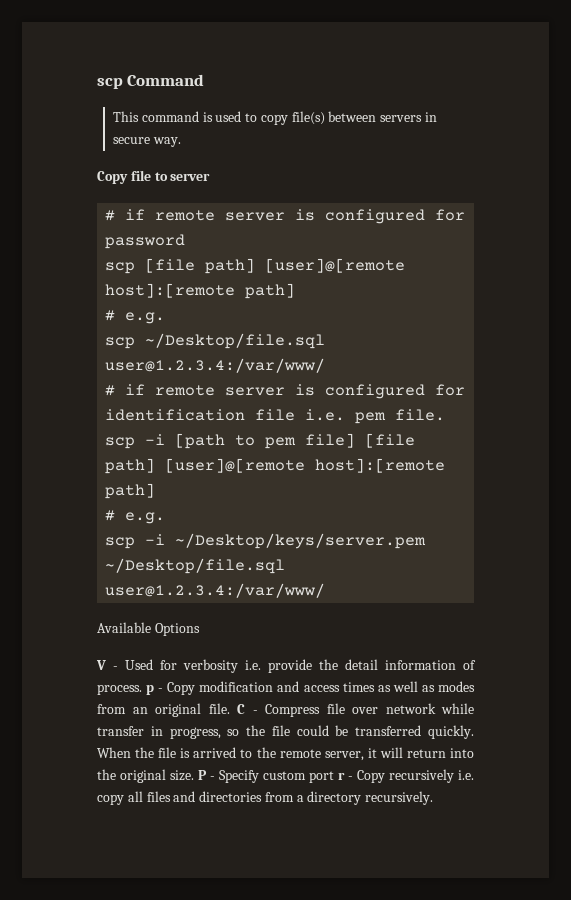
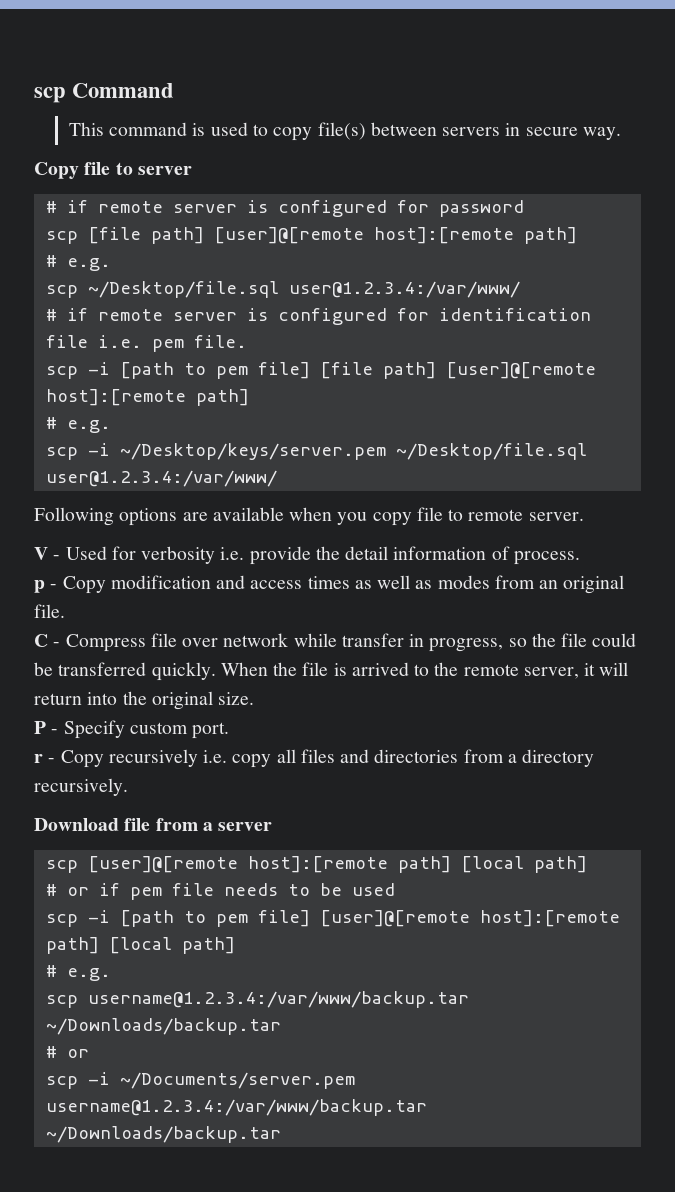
- Available Options
+ Following options are available when you copy file to remote server.
- V - Used for verbosity i.e. provide the detail information of process. p - Copy modification and access times as well as modes from an original file. C - Compress file over network while transfer in progress, so the file could be transferred quickly.
+ V - Used for verbosity i.e. provide the detail information of process.
+ p - Copy modification and access times as well as modes from an original file.
+ C - Compress file over network while transfer in progress, so the file could be transferred quickly.
- When the file is arrived to the remote server, it will return into the original size. P - Specify custom port r - Copy recursively i.e. copy all files and directories from a directory recursively.
+ When the file is arrived to the remote server, it will return into the original size.
+ P - Specify custom port.
+ r - Copy recursively i.e. copy all files and directories from a directory recursively.
+ Download file from a server
+ scp [user]@[remote host]:[remote path] [local path]
+ # or if pem file needs to be used
+ scp -i [path to pem file] [user]@[remote host]:[remote path] [local path]
+ # e.g.
+ scp username@1.2.3.4:/var/www/backup.tar ~/Downloads/backup.tar
+ # or
+ scp -i ~/Documents/server.pem username@1.2.3.4:/var/www/backup.tar ~/Downloads/backup.tar

